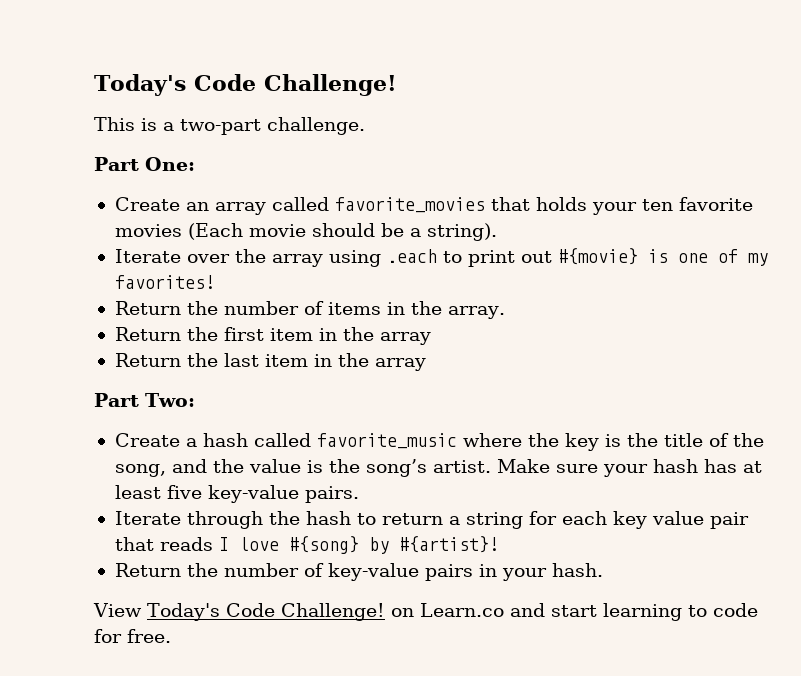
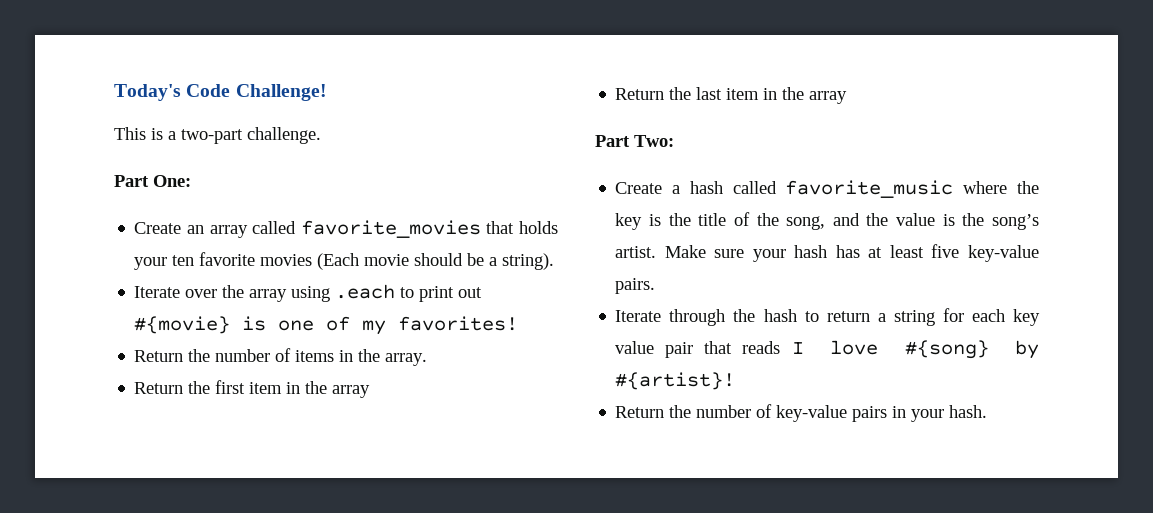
- View Today's Code Challenge! on Learn.co and start learning to code for free.

